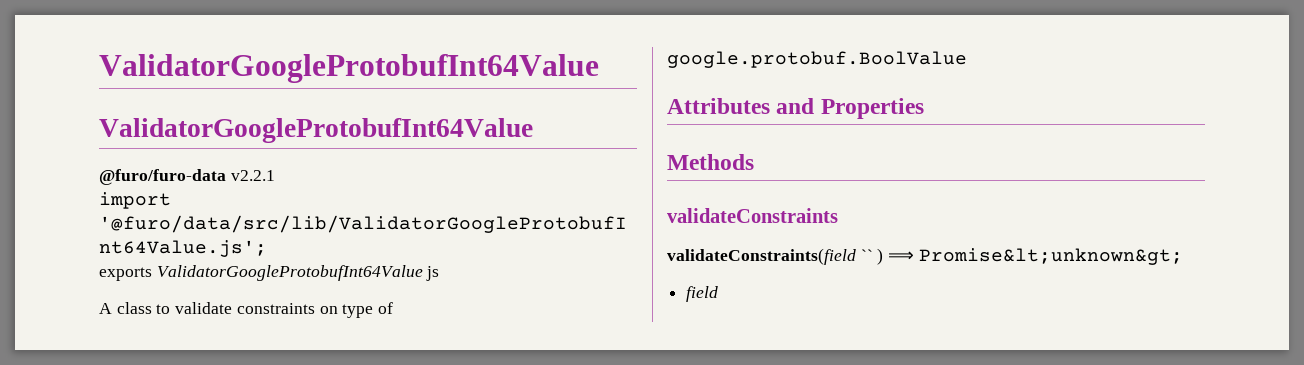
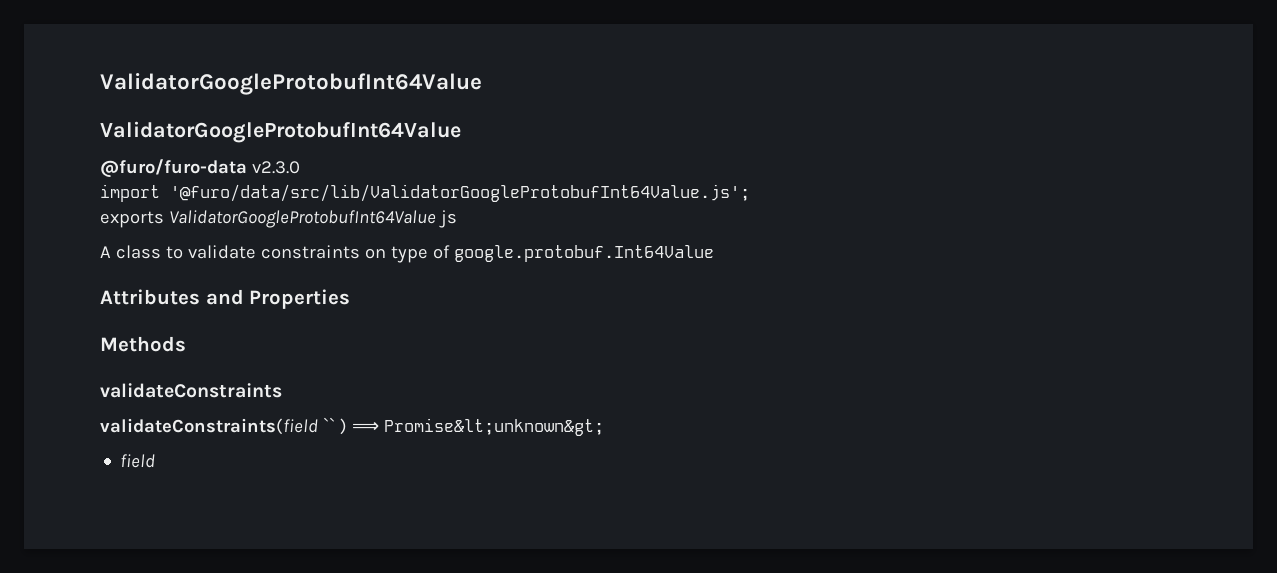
- @furo/furo-data v2.2.1
+ @furo/furo-data v2.3.0
- A class to validate constraints on type of google.protobuf.BoolValue
+ A class to validate constraints on type of google.protobuf.Int64Value

